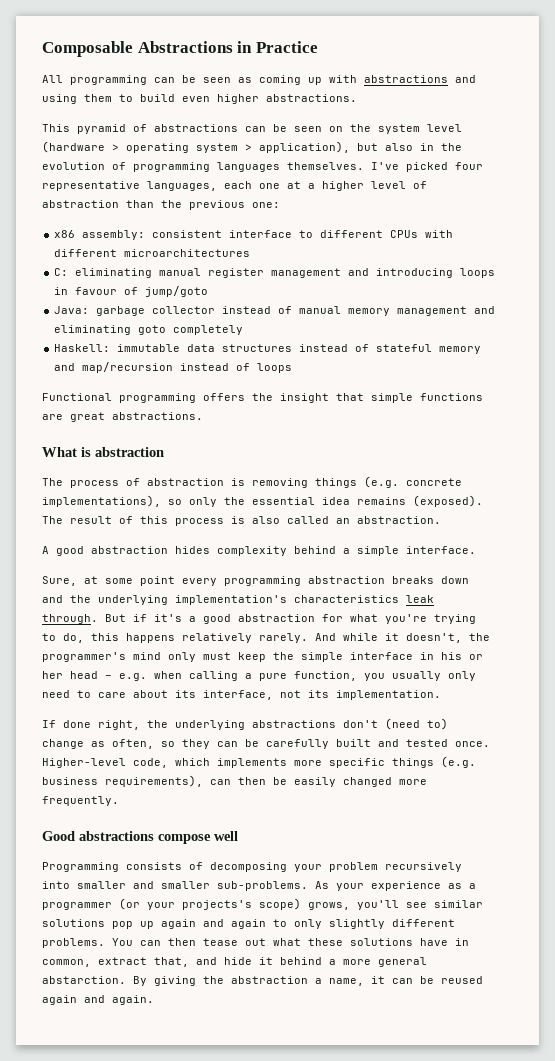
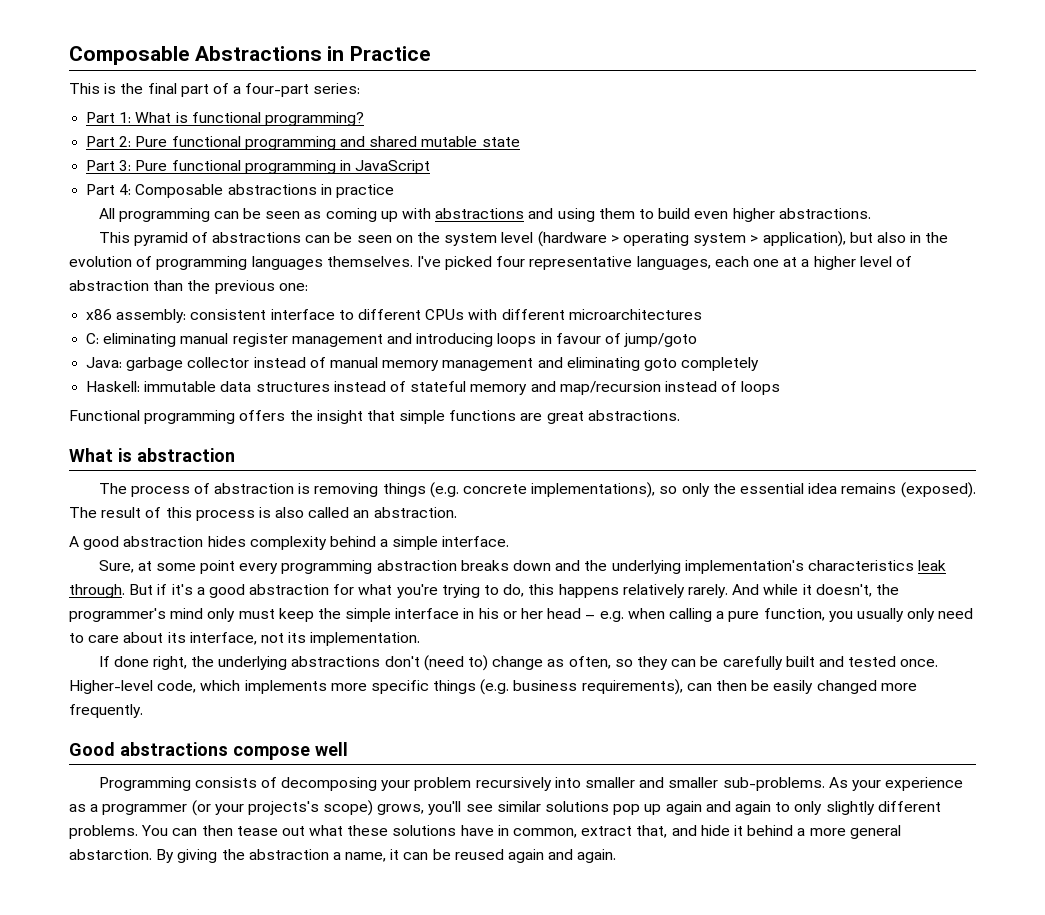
+ This is the final part of a four-part series:
+ Part 1: What is functional programming?
+ Part 2: Pure functional programming and shared mutable state
+ Part 3: Pure functional programming in JavaScript
+ Part 4: Composable abstractions in practice

